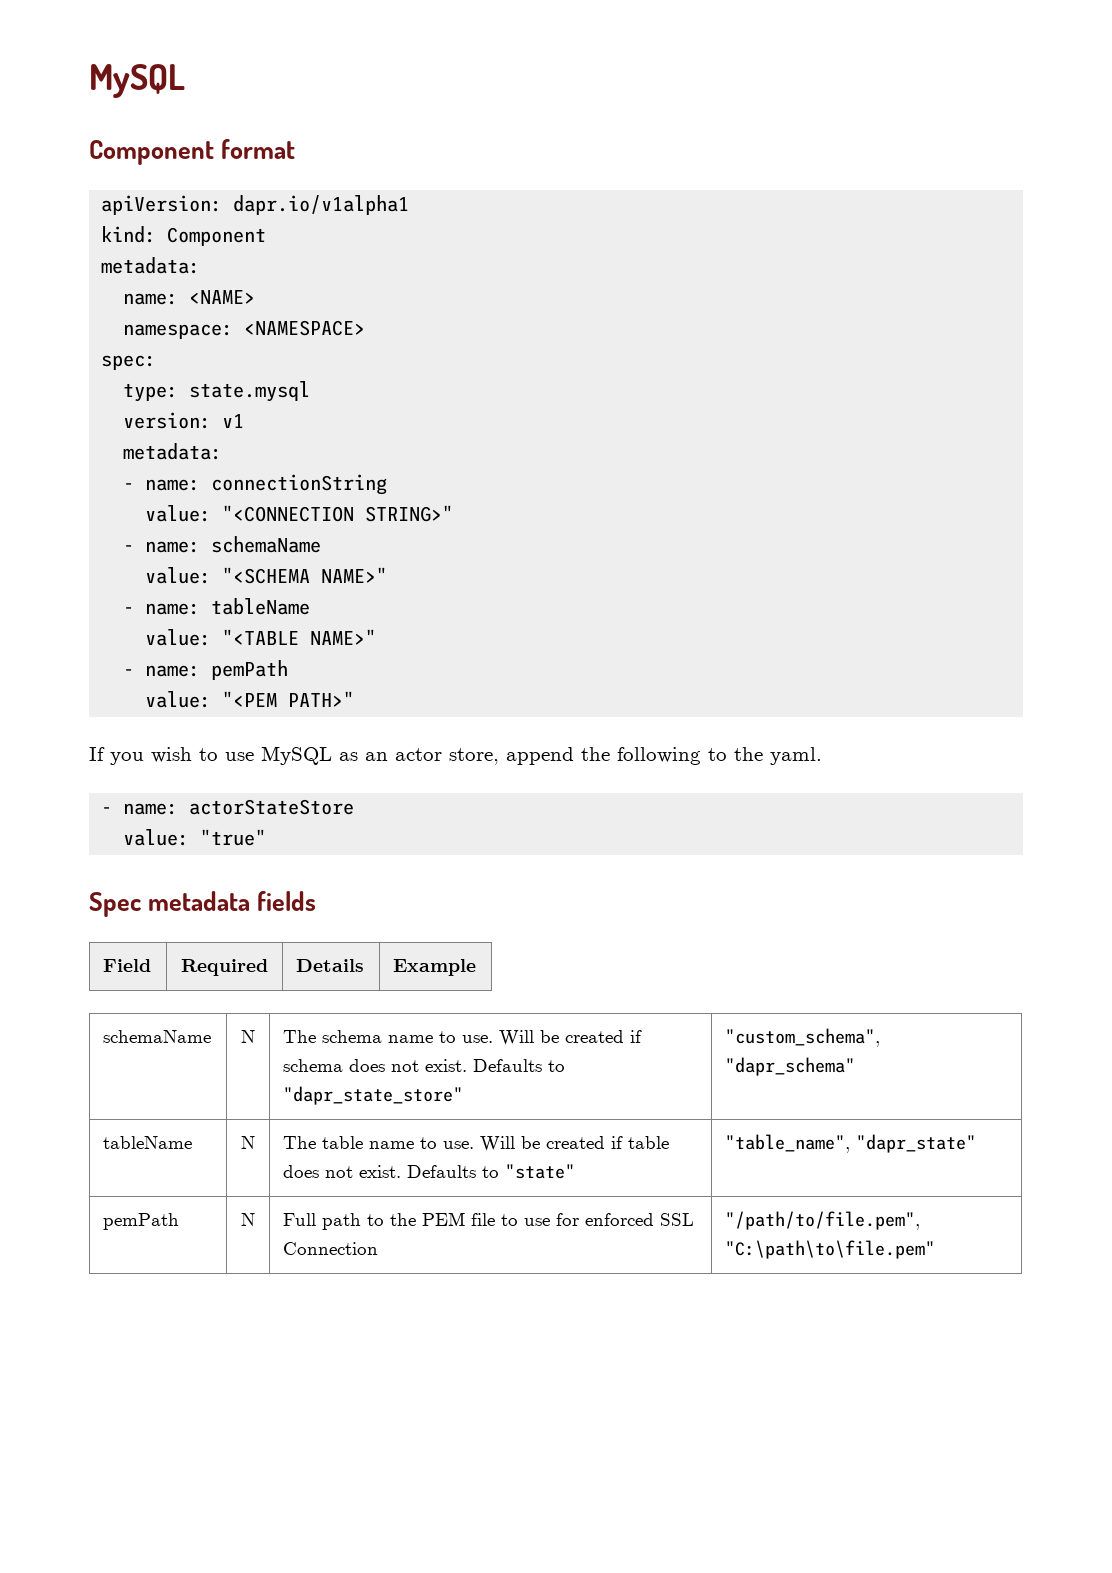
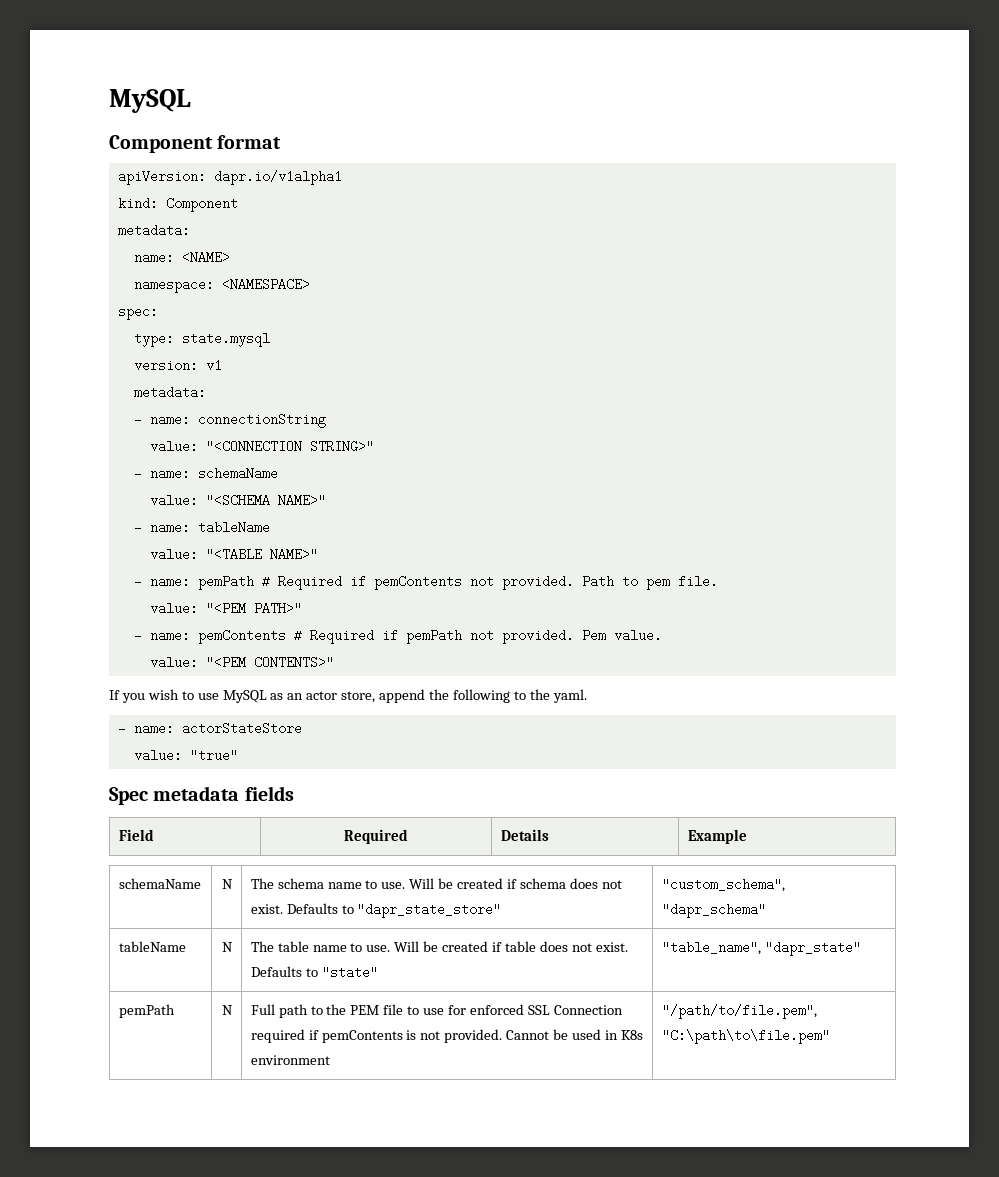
- - name: pemPath
+ - name: pemPath # Required if pemContents not provided. Path to pem file.
  value: "<PEM PATH>"
+ - name: pemContents # Required if pemPath not provided. Pem value.
+ value: "<PEM CONTENTS>"
- pemPath | N | Full path to the PEM file to use for enforced SSL Connection | "/path/to/file.pem", "C:\path\to\file.pem"
+ pemPath | N | Full path to the PEM file to use for enforced SSL Connection required if pemContents is not provided. Cannot be used in K8s environment | "/path/to/file.pem", "C:\path\to\file.pem"

